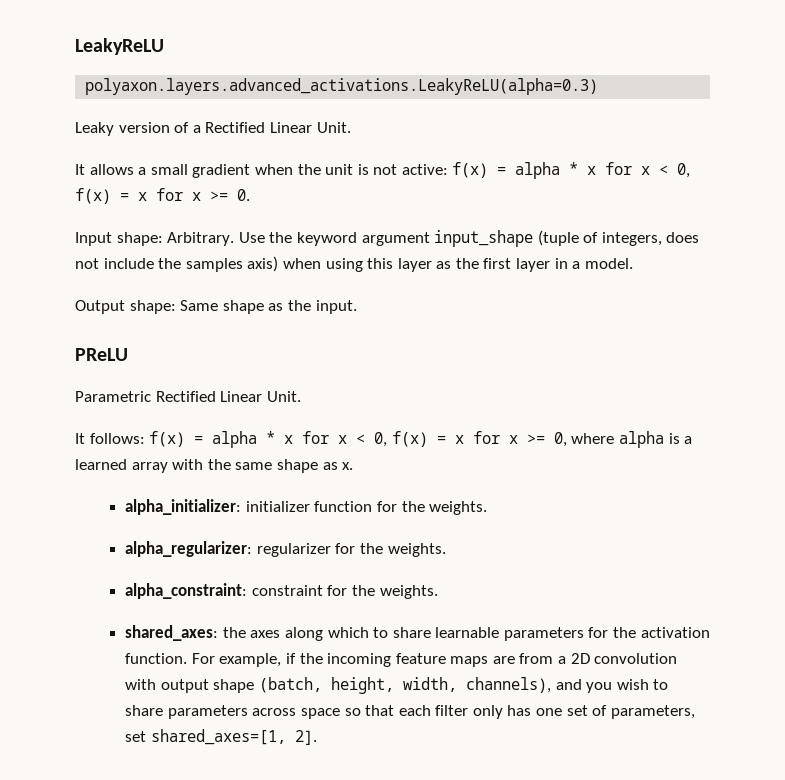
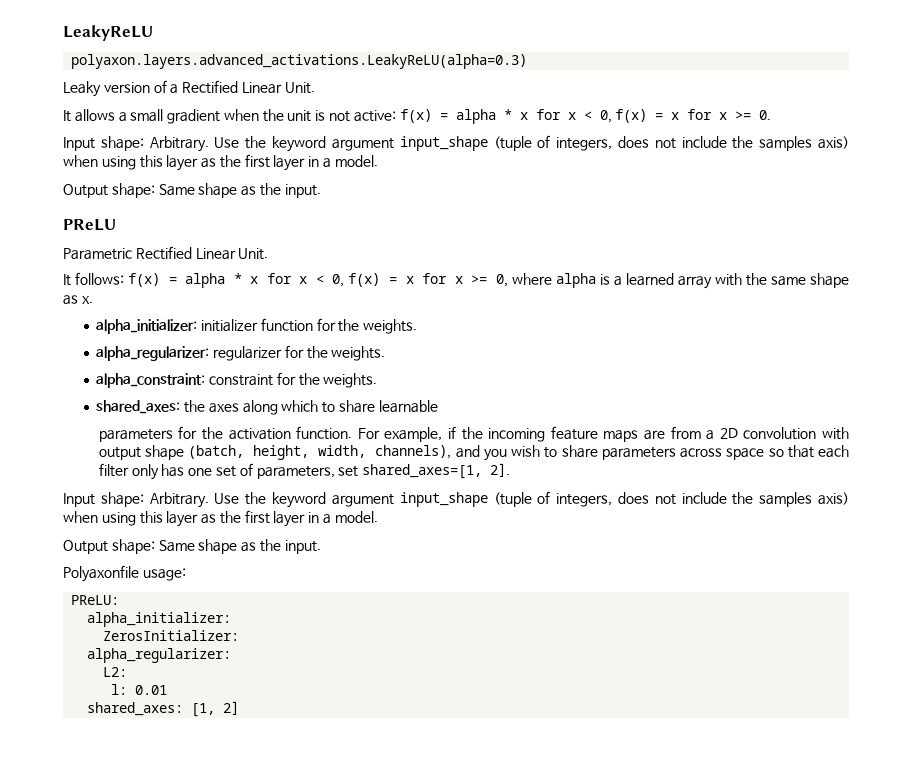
- shared_axes: the axes along which to share learnable parameters for the activation function.
+ shared_axes: the axes along which to share learnable
+ parameters for the activation function.
  For example, if the incoming feature maps are from a 2D convolution with output shape (batch, height, width, channels), and you wish to share parameters across space so that each filter only has one set of parameters, set shared_axes=[1, 2].
+ Input shape: Arbitrary. Use the keyword argument input_shape (tuple of integers, does not include the samples axis) when using this layer as the first layer in a model.
+ Output shape: Same shape as the input.
+ Polyaxonfile usage:
+ PReLU:
+ alpha_initializer:
+ ZerosInitializer:
+ alpha_regularizer:
+ L2:
+ l: 0.01
+ shared_axes: [1, 2]

